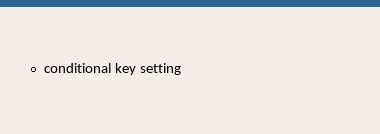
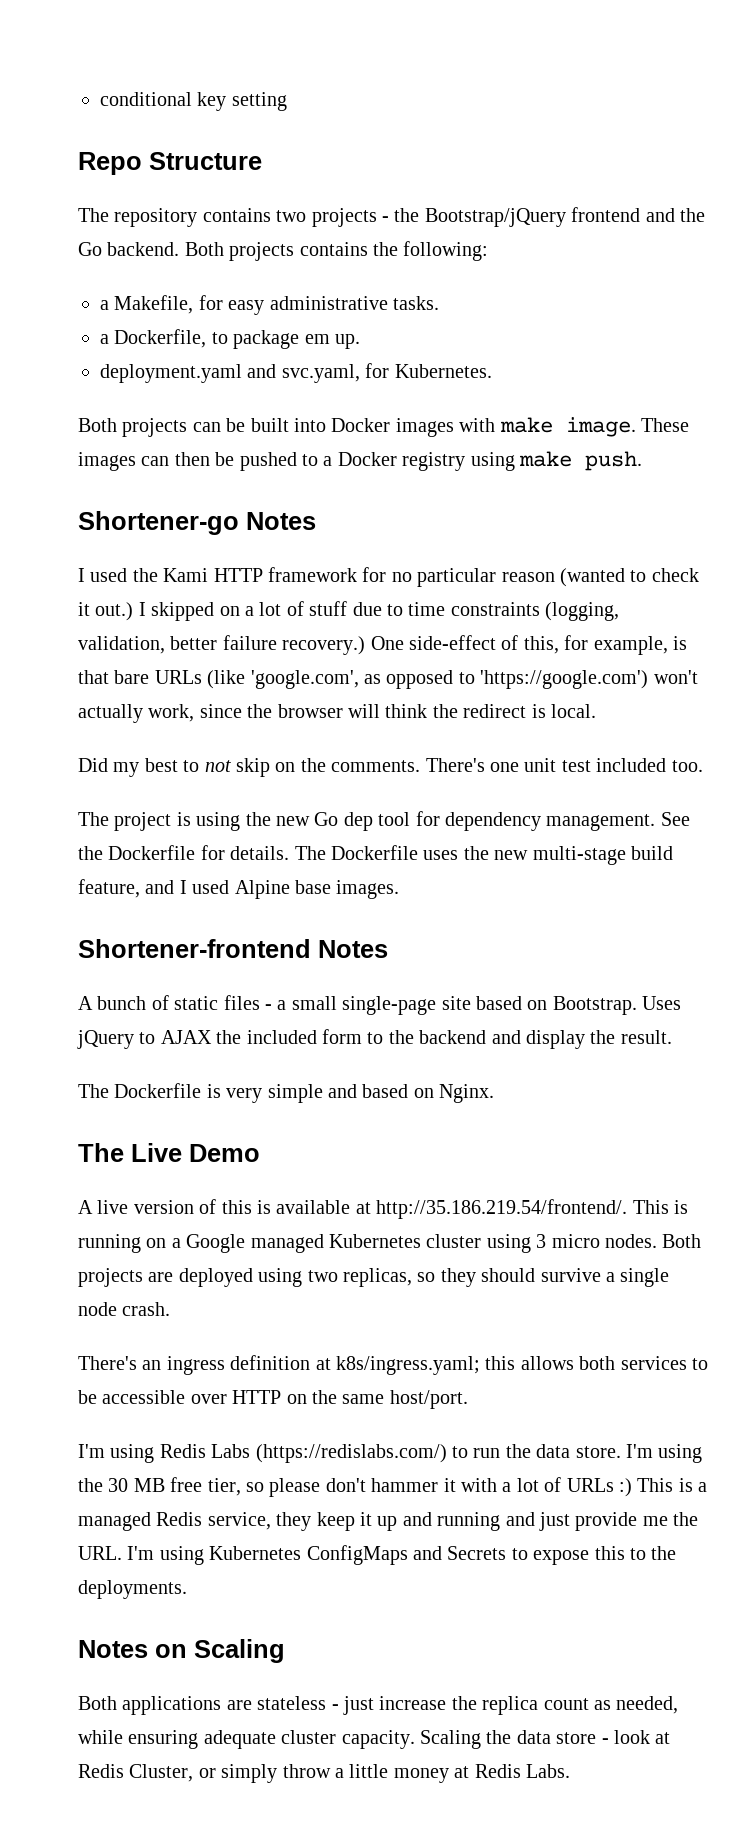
+ Repo Structure
+ The repository contains two projects - the Bootstrap/jQuery frontend and the Go backend. Both projects contains the following:
+ a Makefile, for easy administrative tasks.
+ a Dockerfile, to package em up.
+ deployment.yaml and svc.yaml, for Kubernetes.
+ Both projects can be built into Docker images with make image. These images can then be pushed to a Docker registry using make push.
+ Shortener-go Notes
+ I used the Kami HTTP framework for no particular reason (wanted to check it out.) I skipped on a lot of stuff due to time constraints (logging, validation, better failure recovery.) One side-effect of this, for example, is that bare URLs (like 'google.com', as opposed to 'https://google.com') won't actually work, since the browser will think the redirect is local.
+ Did my best to not skip on the comments. There's one unit test included too.
+ The project is using the new Go dep tool for dependency management. See the Dockerfile for details. The Dockerfile uses the new multi-stage build feature, and I used Alpine base images.
+ Shortener-frontend Notes
+ A bunch of static files - a small single-page site based on Bootstrap. Uses jQuery to AJAX the included form to the backend and display the result.
+ The Dockerfile is very simple and based on Nginx.
+ The Live Demo
+ A live version of this is available at http://35.186.219.54/frontend/. This is running on a Google managed Kubernetes cluster using 3 micro nodes. Both projects are deployed using two replicas, so they should survive a single node crash.
+ There's an ingress definition at k8s/ingress.yaml; this allows both services to be accessible over HTTP on the same host/port.
+ I'm using Redis Labs (https://redislabs.com/) to run the data store. I'm using the 30 MB free tier, so please don't hammer it with a lot of URLs :) This is a managed Redis service, they keep it up and running and just provide me the URL. I'm using Kubernetes ConfigMaps and Secrets to expose this to the deployments.
+ Notes on Scaling
+ Both applications are stateless - just increase the replica count as needed, while ensuring adequate cluster capacity. Scaling the data store - look at Redis Cluster, or simply throw a little money at Redis Labs.

